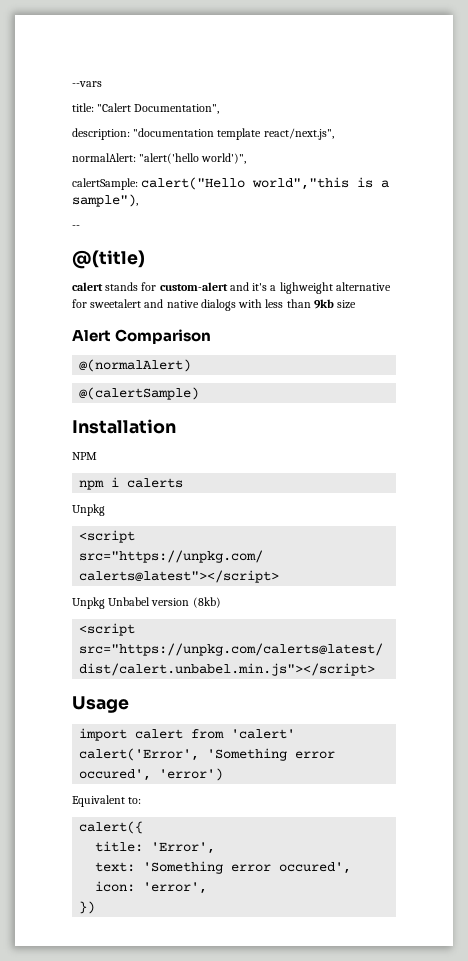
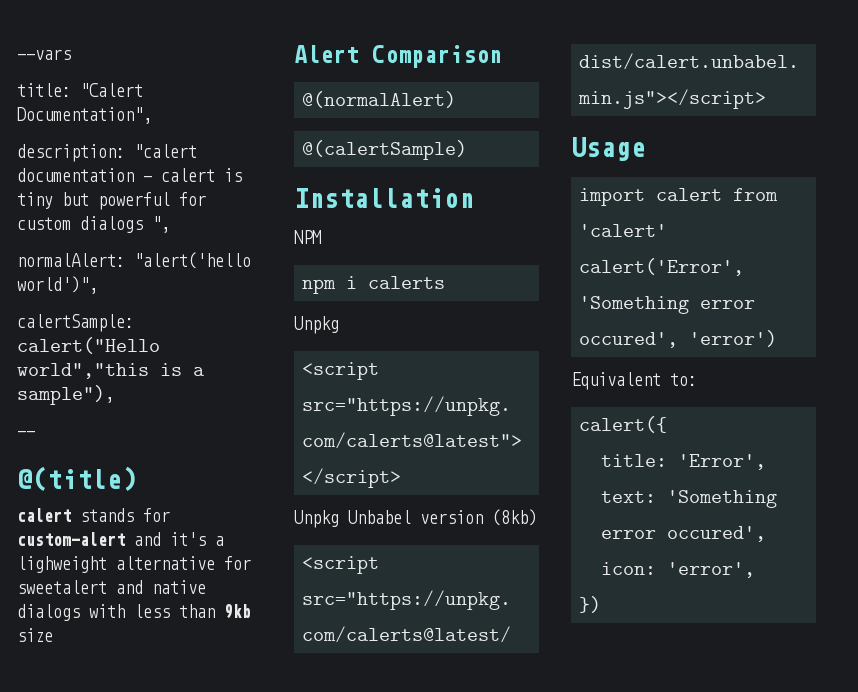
- description: "documentation template react/next.js",
+ description: "calert documentation - calert is tiny but powerful for custom dialogs ",

